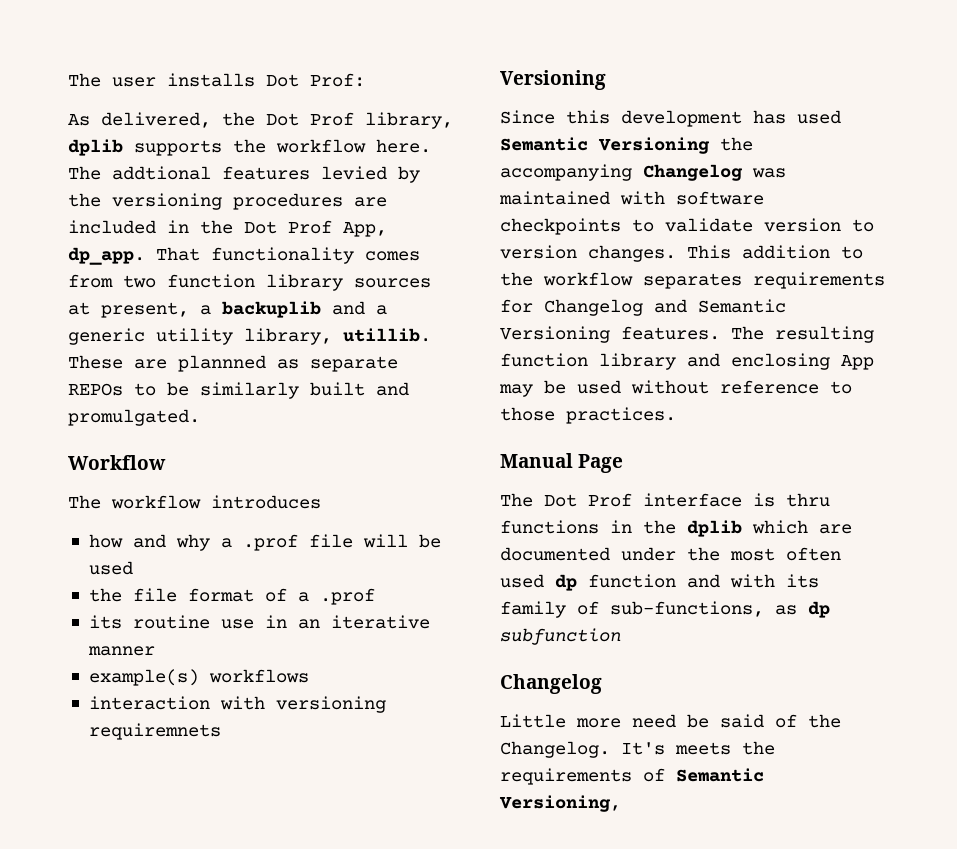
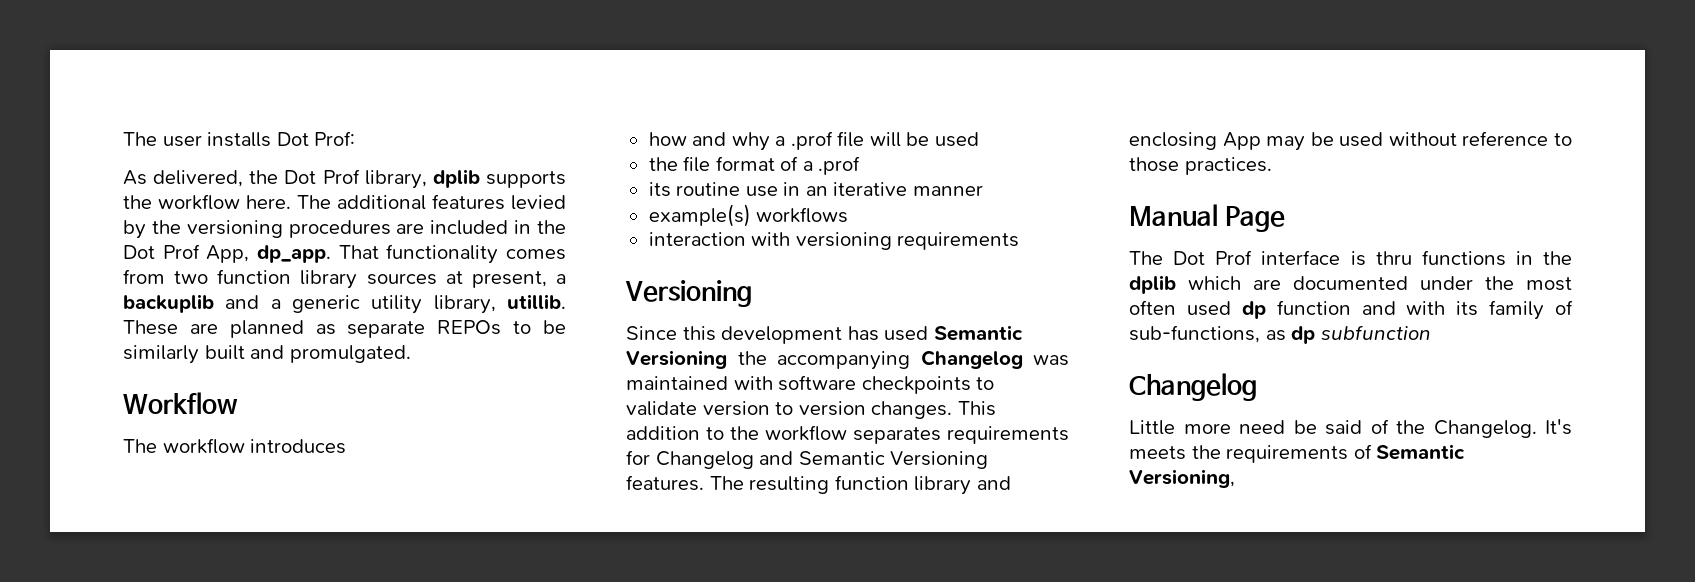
- The addtional features levied by the versioning procedures are included in the Dot Prof App, dp_app.
+ The additional features levied by the versioning procedures are included in the Dot Prof App, dp_app.
- These are plannned as separate REPOs to be similarly built and promulgated.
+ These are planned as separate REPOs to be similarly built and promulgated.
- interaction with versioning requiremnets
+ interaction with versioning requirements

